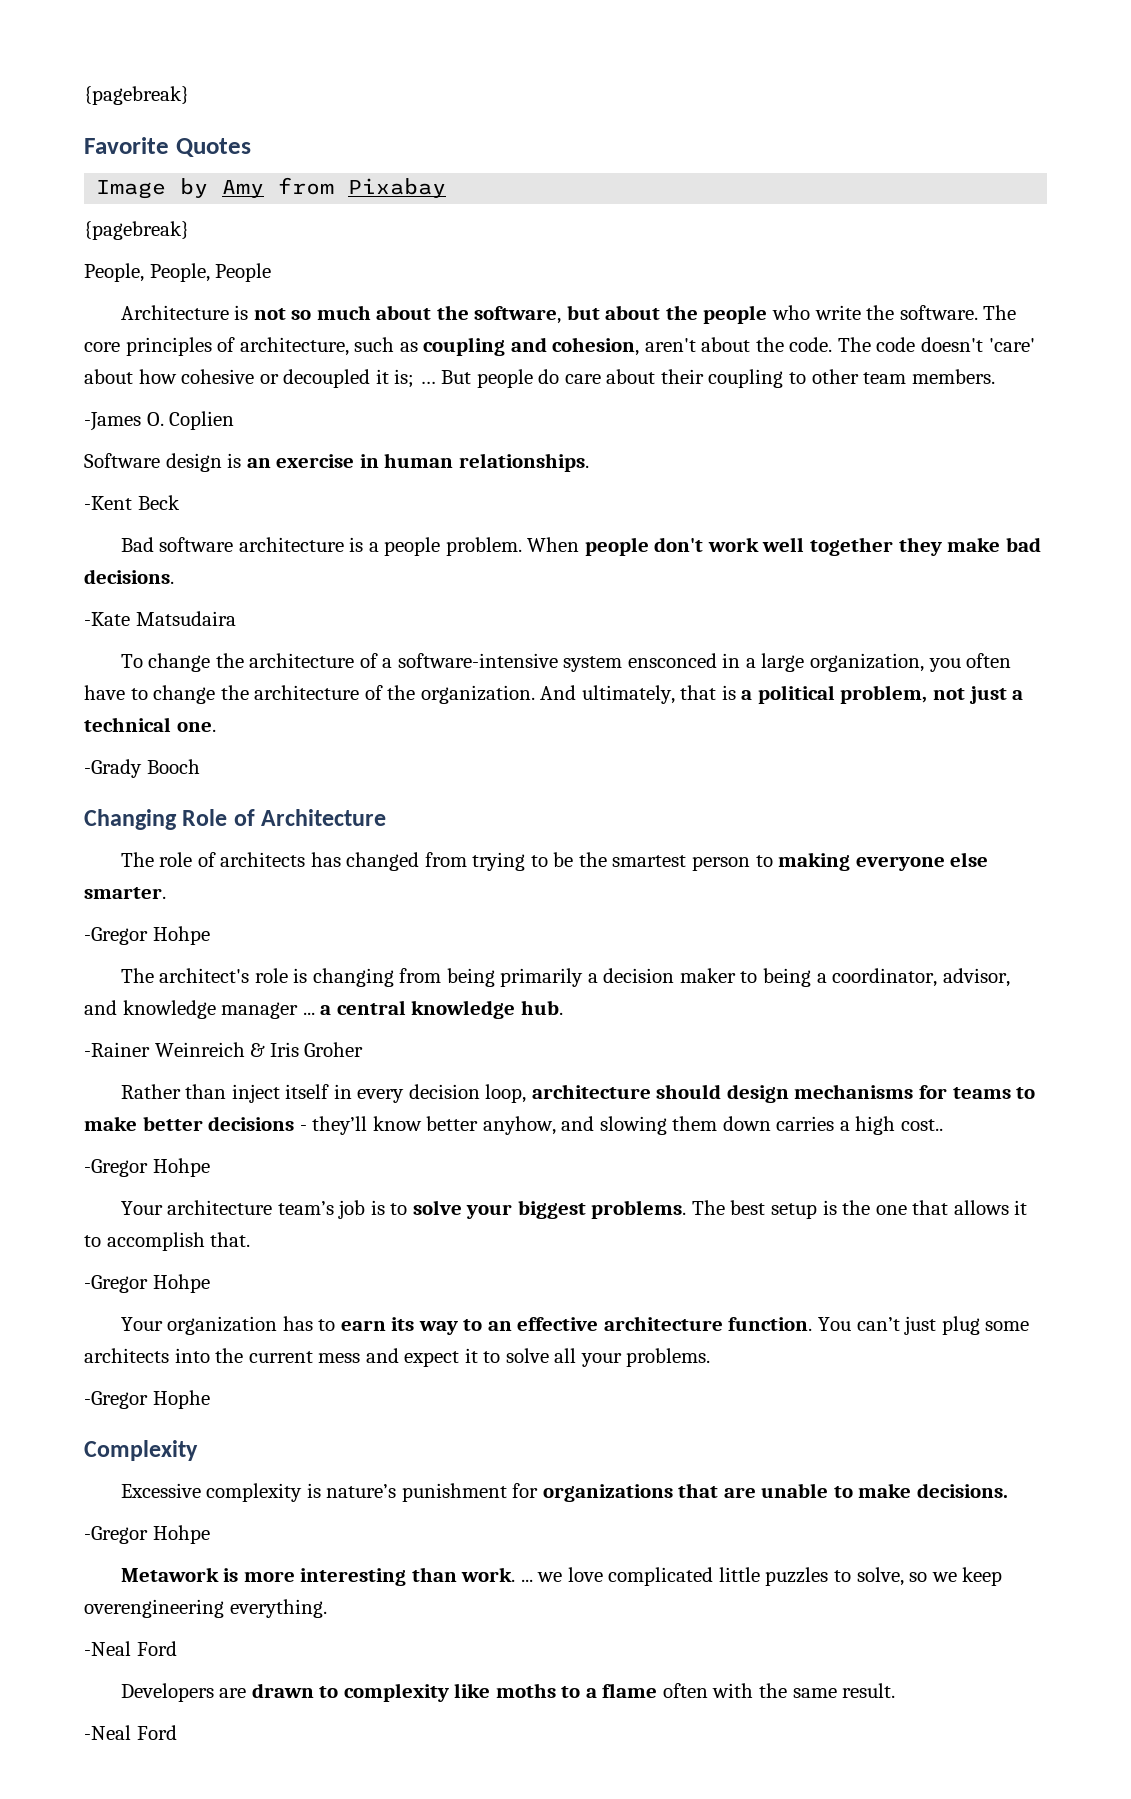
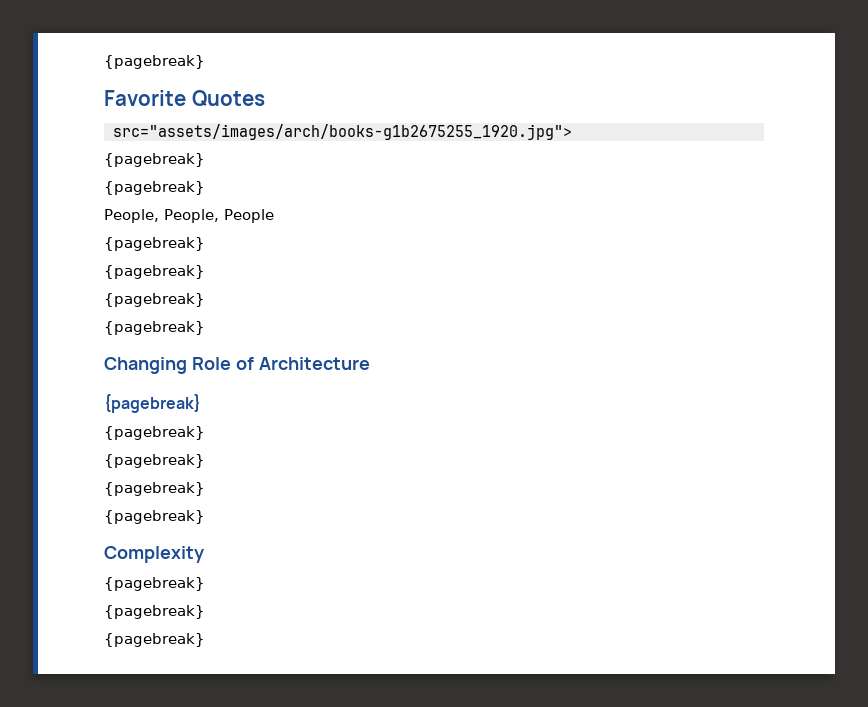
- Image by Amy from Pixabay
+ src="assets/images/arch/books-g1b2675255_1920.jpg">
+ {pagebreak}
  People, People, People
- Architecture is not so much about the software, but about the people who write the software. The core principles of architecture, such as coupling and cohesion, aren't about the code. The code doesn't 'care' about how cohesive or decoupled it is; … But people do care about their coupling to other team members.
- -James O. Coplien
- Software design is an exercise in human relationships.
- -Kent Beck
- Bad software architecture is a people problem. When people don't work well together they make bad decisions.
- -Kate Matsudaira
- To change the architecture of a software-intensive system ensconced in a large organization, you often have to change the architecture of the organization. And ultimately, that is a political problem, not just a technical one.
- -Grady Booch
+ {pagebreak}
+ {pagebreak}
+ {pagebreak}
+ {pagebreak}
  Changing Role of Architecture
- The role of architects has changed from trying to be the smartest person to making everyone else smarter.
- -Gregor Hohpe
- The architect's role is changing from being primarily a decision maker to being a coordinator, advisor, and knowledge manager ... a central knowledge hub.
- -Rainer Weinreich & Iris Groher
- Rather than inject itself in every decision loop, architecture should design mechanisms for teams to make better decisions - they’ll know better anyhow, and slowing them down carries a high cost..
- -Gregor Hohpe
- Your architecture team’s job is to solve your biggest problems. The best setup is the one that allows it to accomplish that.
- -Gregor Hohpe
- Your organization has to earn its way to an effective architecture function. You can’t just plug some architects into the current mess and expect it to solve all your problems.
- -Gregor Hophe
+ {pagebreak}
+ {pagebreak}
+ {pagebreak}
+ {pagebreak}
+ {pagebreak}
  Complexity
- Excessive complexity is nature’s punishment for organizations that are unable to make decisions.
- -Gregor Hohpe
- Metawork is more interesting than work. ... we love complicated little puzzles to solve, so we keep overengineering everything.
- -Neal Ford
- Developers are drawn to complexity like moths to a flame often with the same result.
- -Neal Ford
+ {pagebreak}
+ {pagebreak}
+ {pagebreak}

